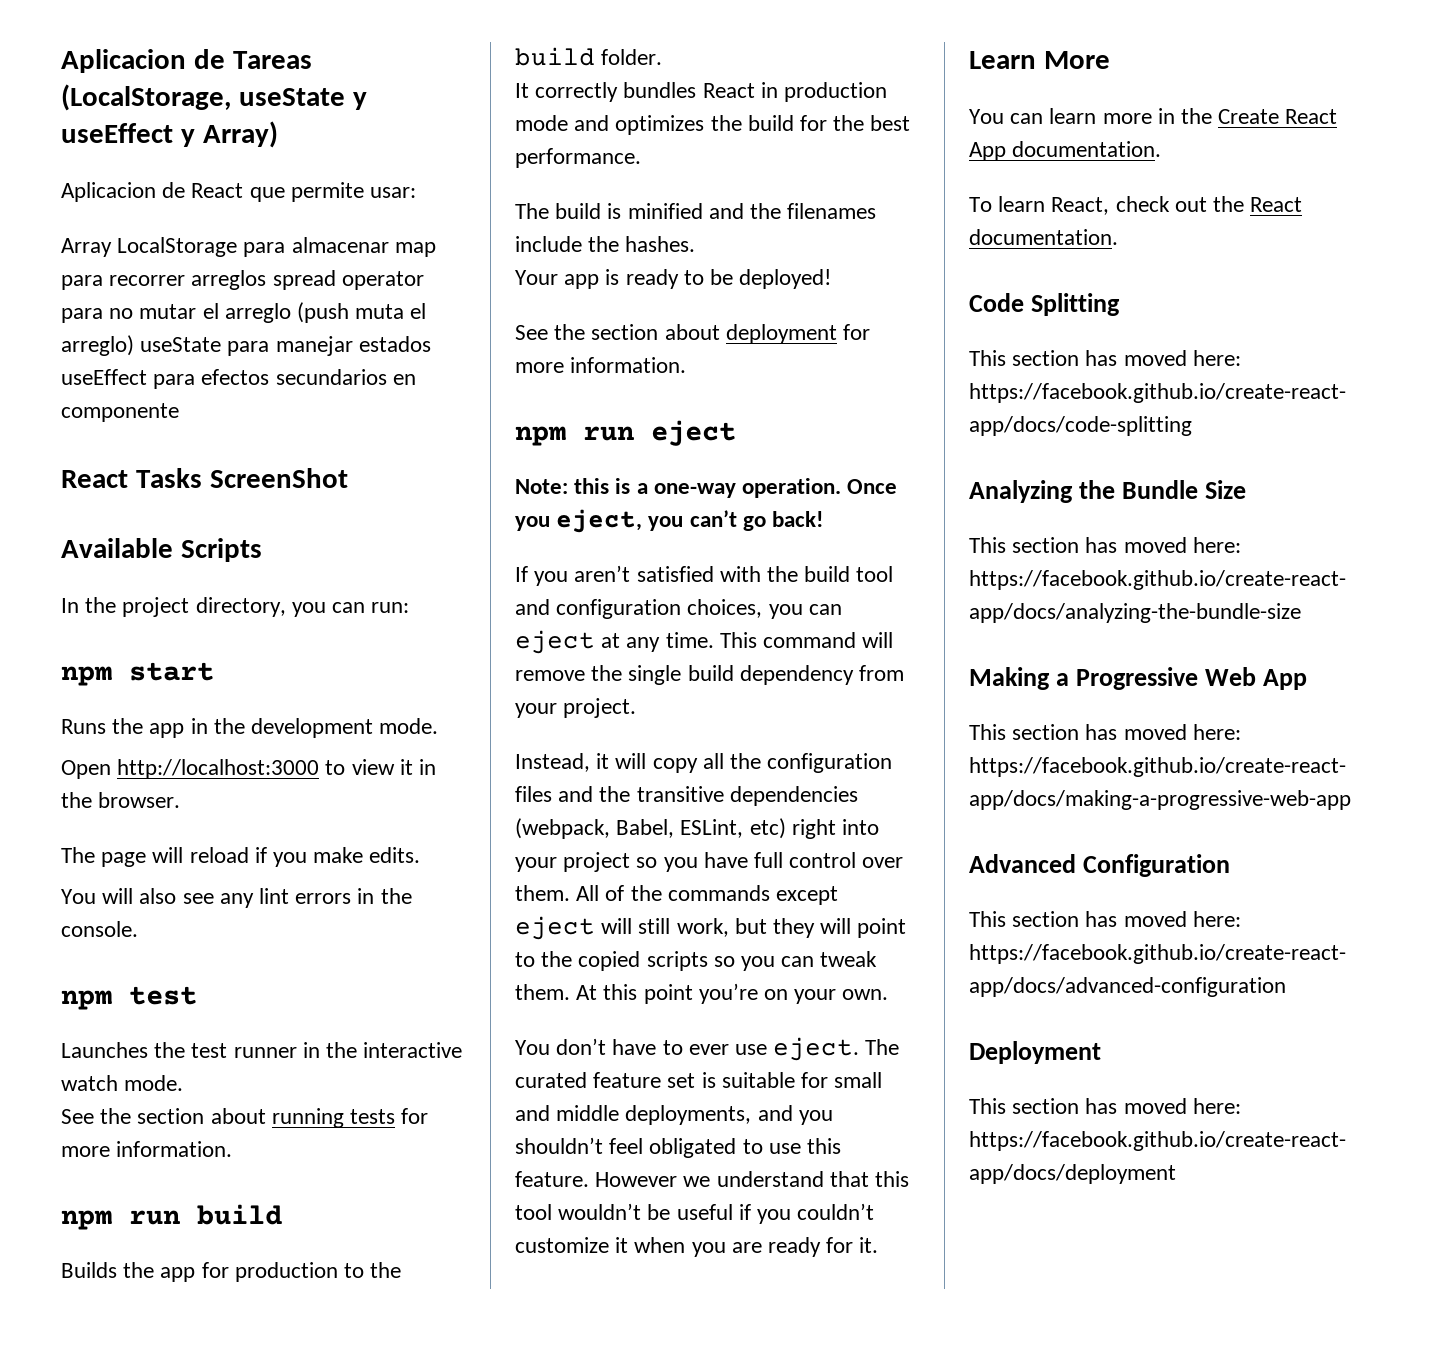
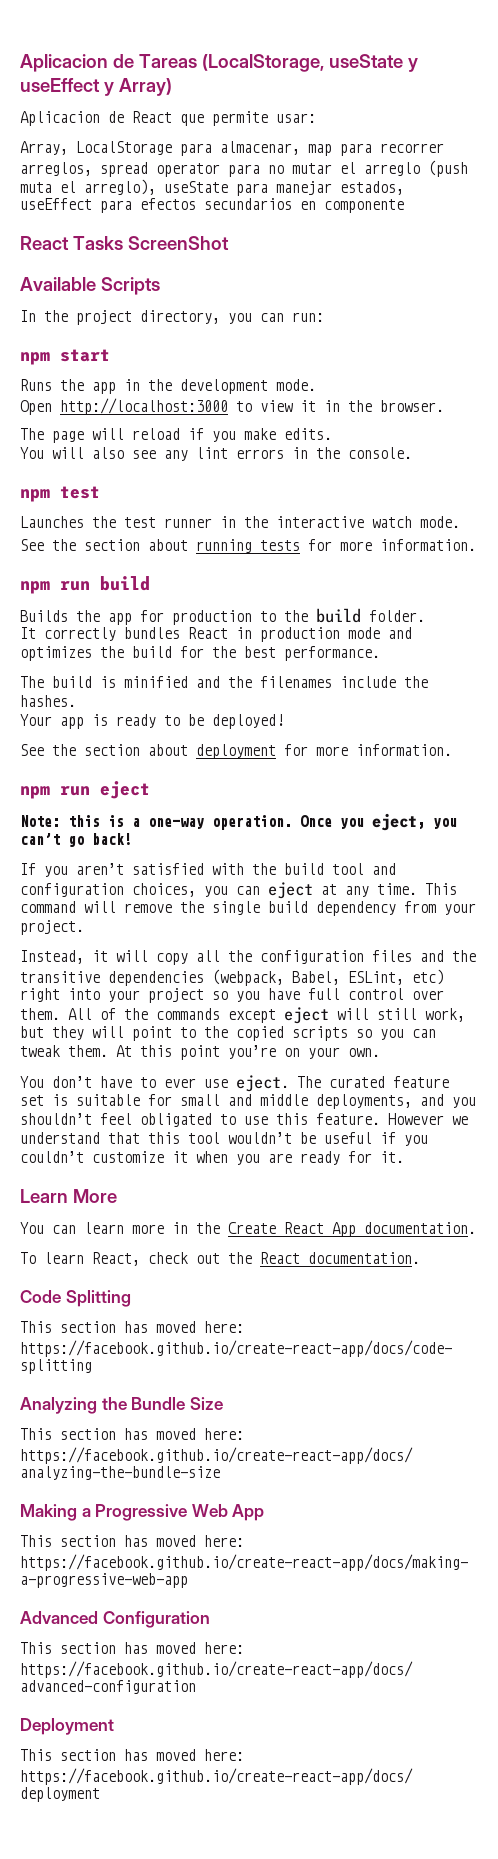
- Array LocalStorage para almacenar map para recorrer arreglos spread operator para no mutar el arreglo (push muta el arreglo) useState para manejar estados useEffect para efectos secundarios en componente
+ Array, LocalStorage para almacenar, map para recorrer arreglos, spread operator para no mutar el arreglo (push muta el arreglo), useState para manejar estados, useEffect para efectos secundarios en componente

